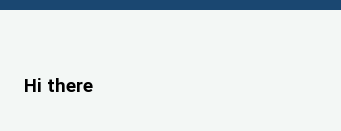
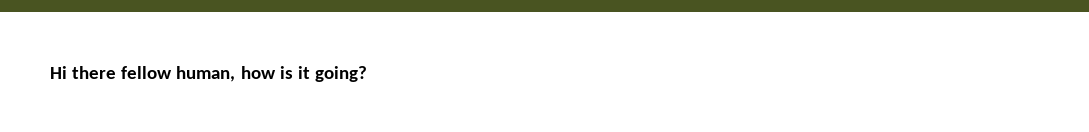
- Hi there
+ Hi there fellow human, how is it going?

